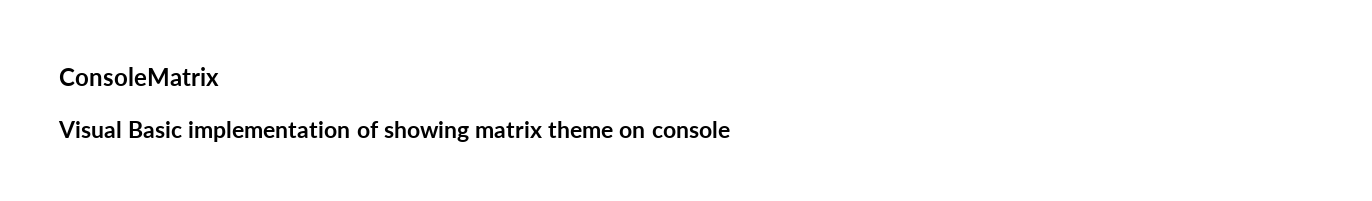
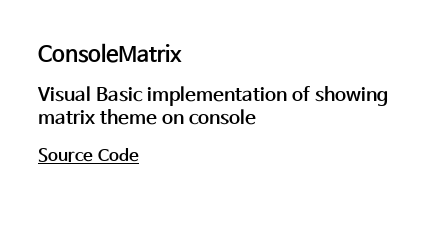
+ Source Code

